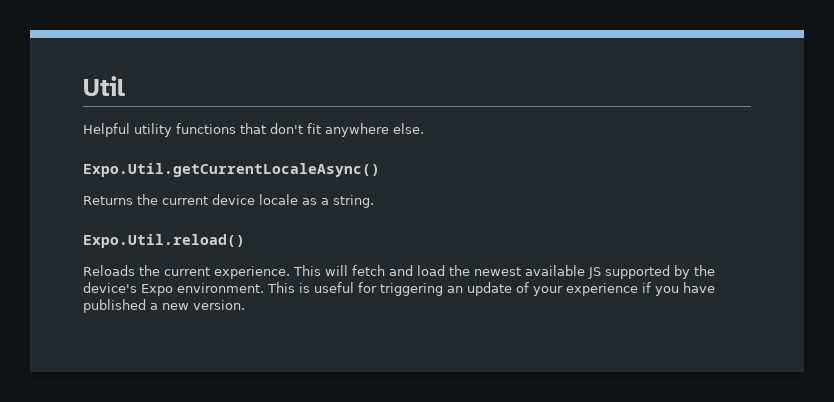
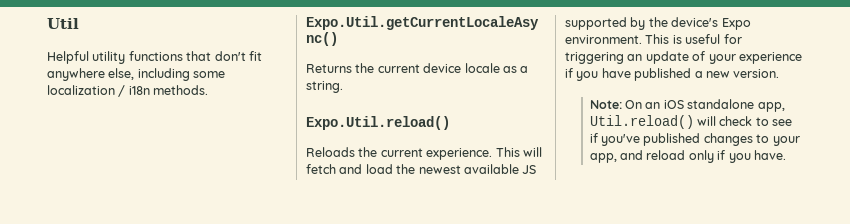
- Helpful utility functions that don't fit anywhere else.
+ Helpful utility functions that don't fit anywhere else, including some localization / i18n methods.
+ Note: On an iOS standalone app, Util.reload() will check to see if you've published changes to your app, and reload only if you have.

